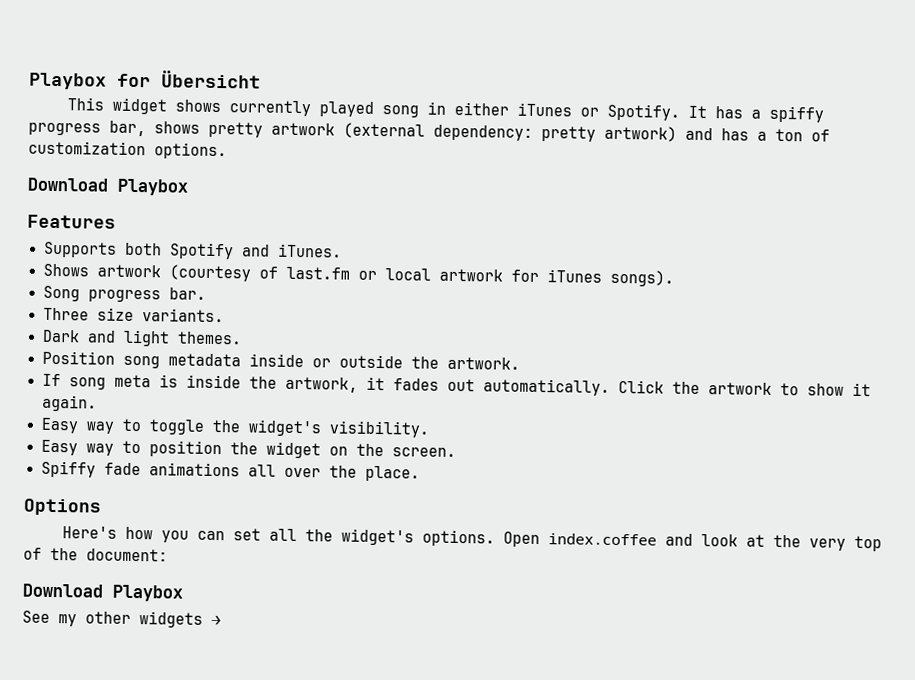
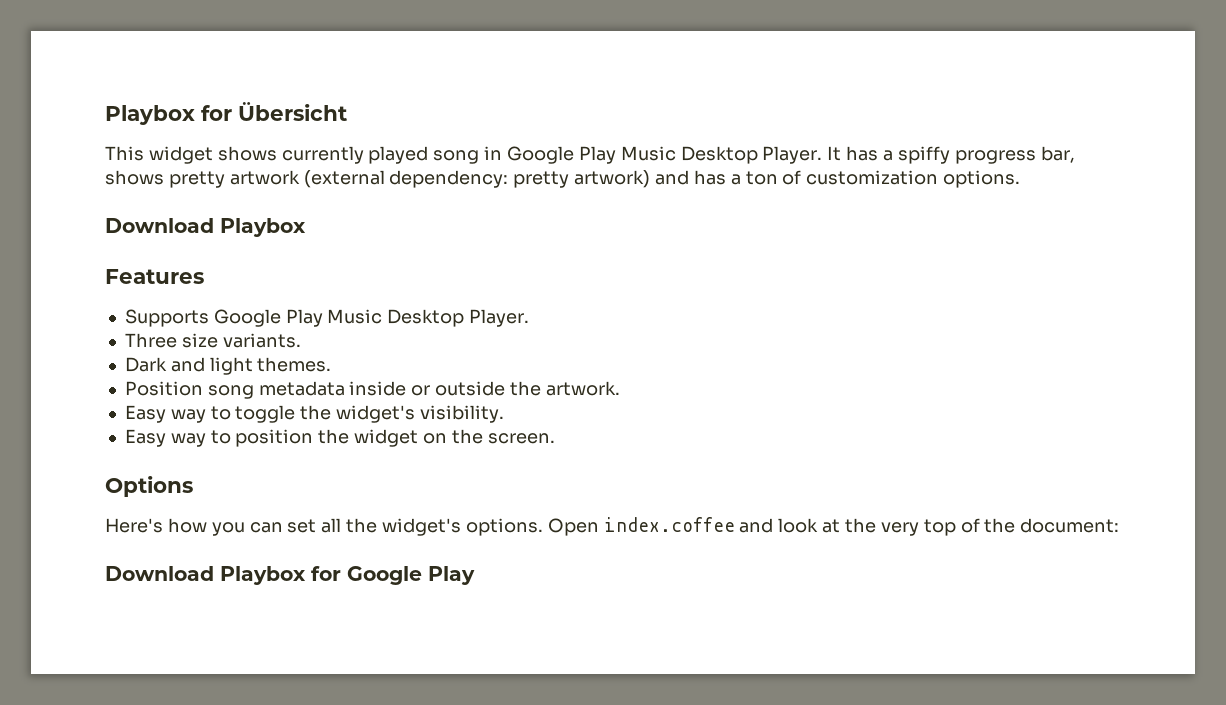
- This widget shows currently played song in either iTunes or Spotify.
+ This widget shows currently played song in Google Play Music Desktop Player.
- Supports both Spotify and iTunes.
- Shows artwork (courtesy of last.fm or local artwork for iTunes songs).
- Song progress bar.
+ Supports Google Play Music Desktop Player.
- If song meta is inside the artwork, it fades out automatically. Click the artwork to show it again.
- Spiffy fade animations all over the place.
  Open index.coffee and look at the very top of the document:
- Download Playbox
- See my other widgets →
+ Download Playbox for Google Play

